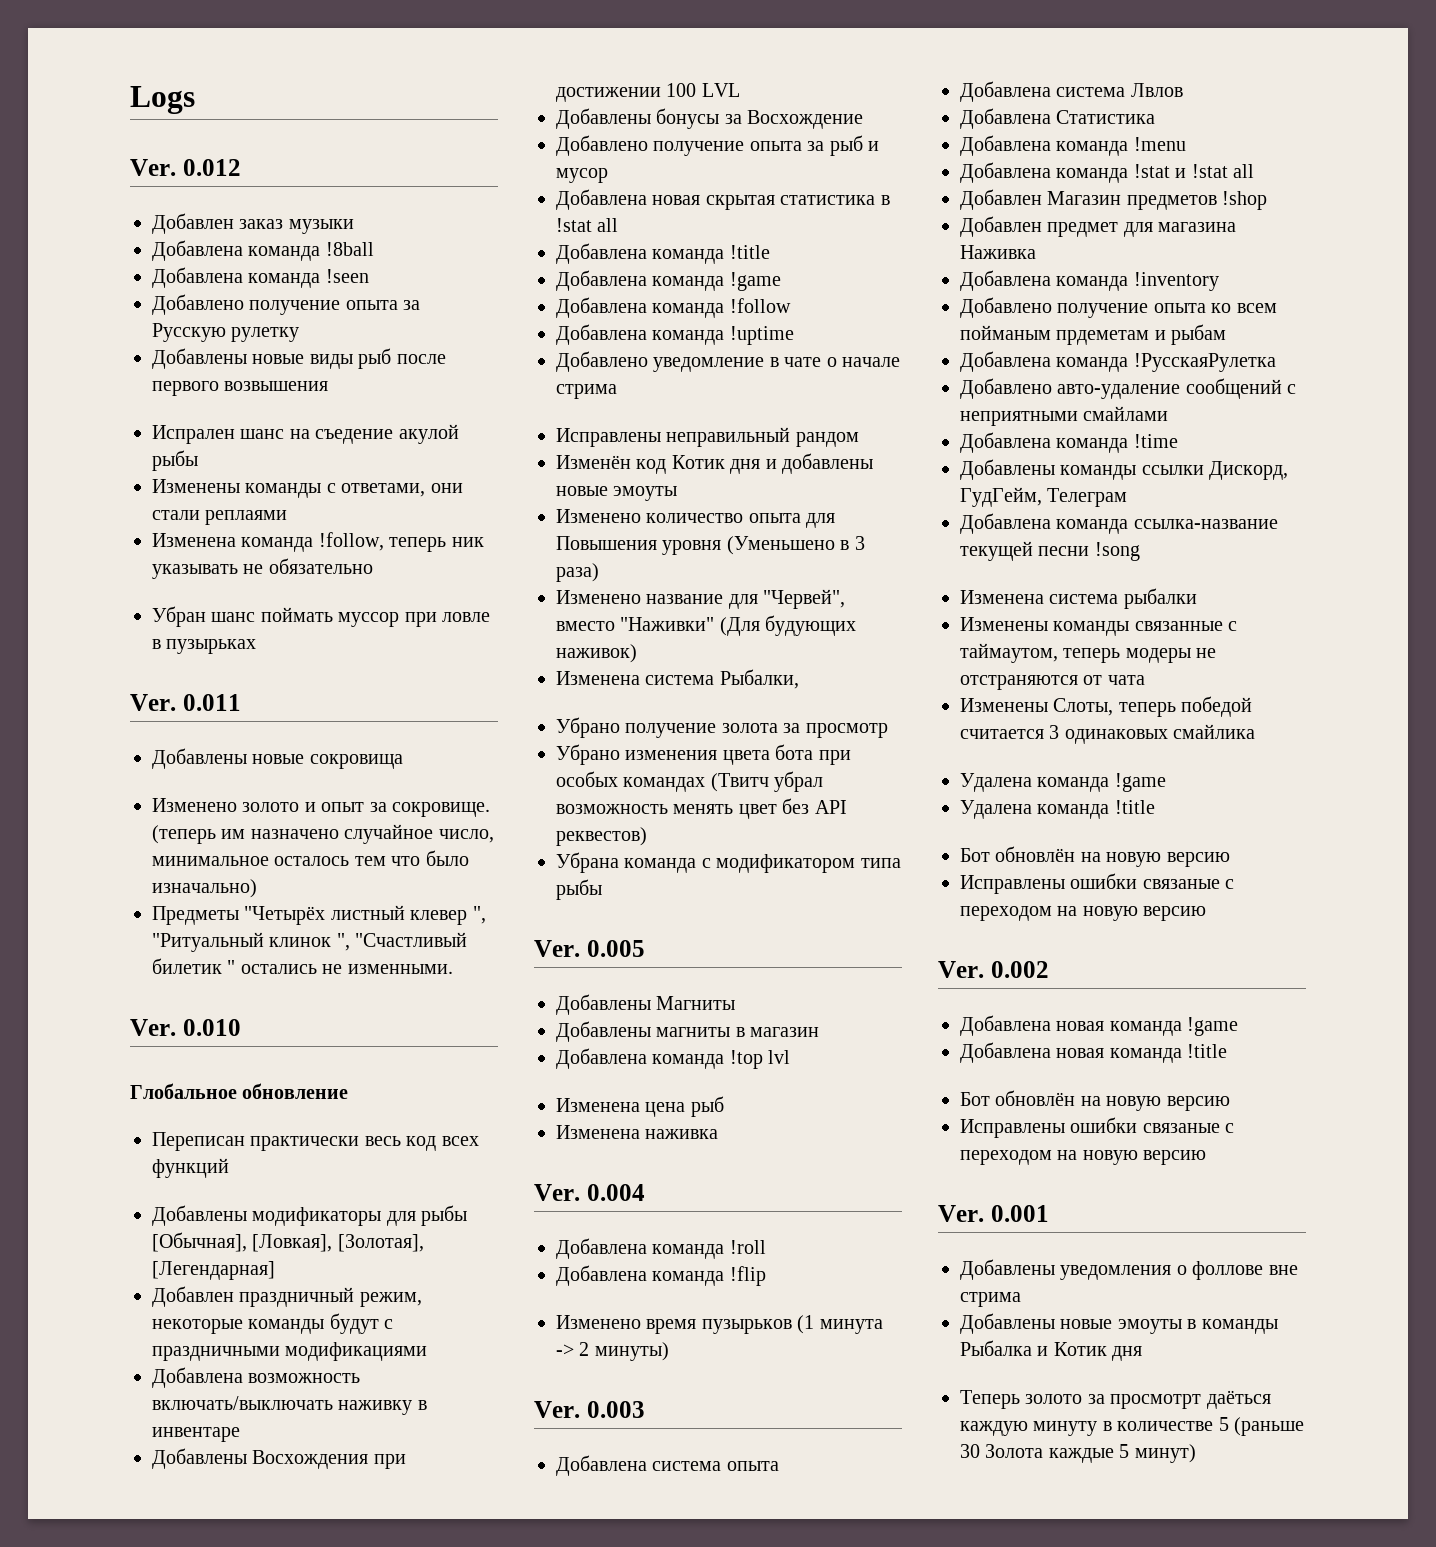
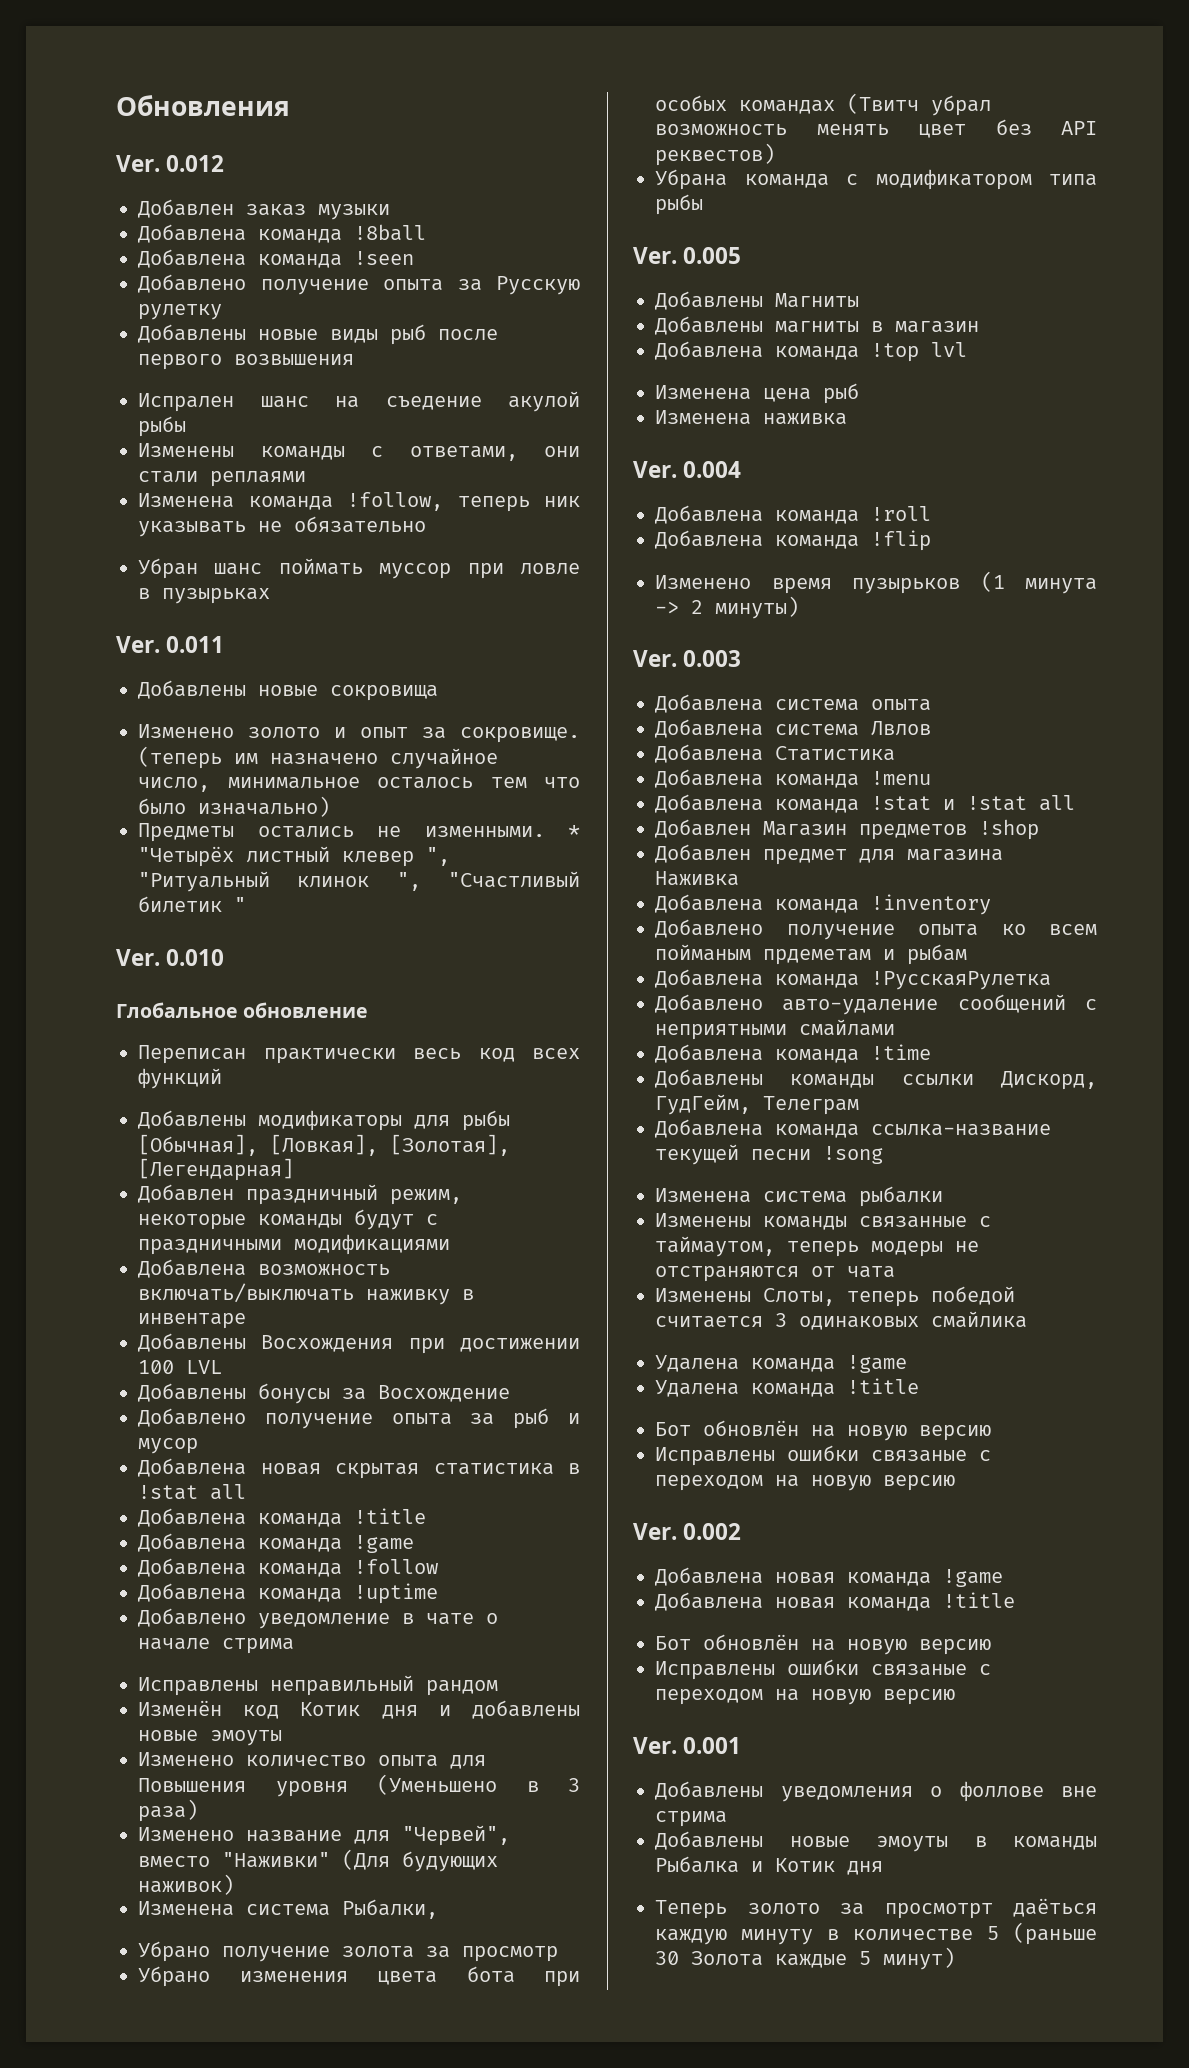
- Logs
+ Обновления
- Предметы "Четырёх листный клевер ", "Ритуальный клинок ", "Счастливый билетик " остались не изменными.
+ Предметы остались не изменными. * "Четырёх листный клевер ", "Ритуальный клинок ", "Счастливый билетик "

